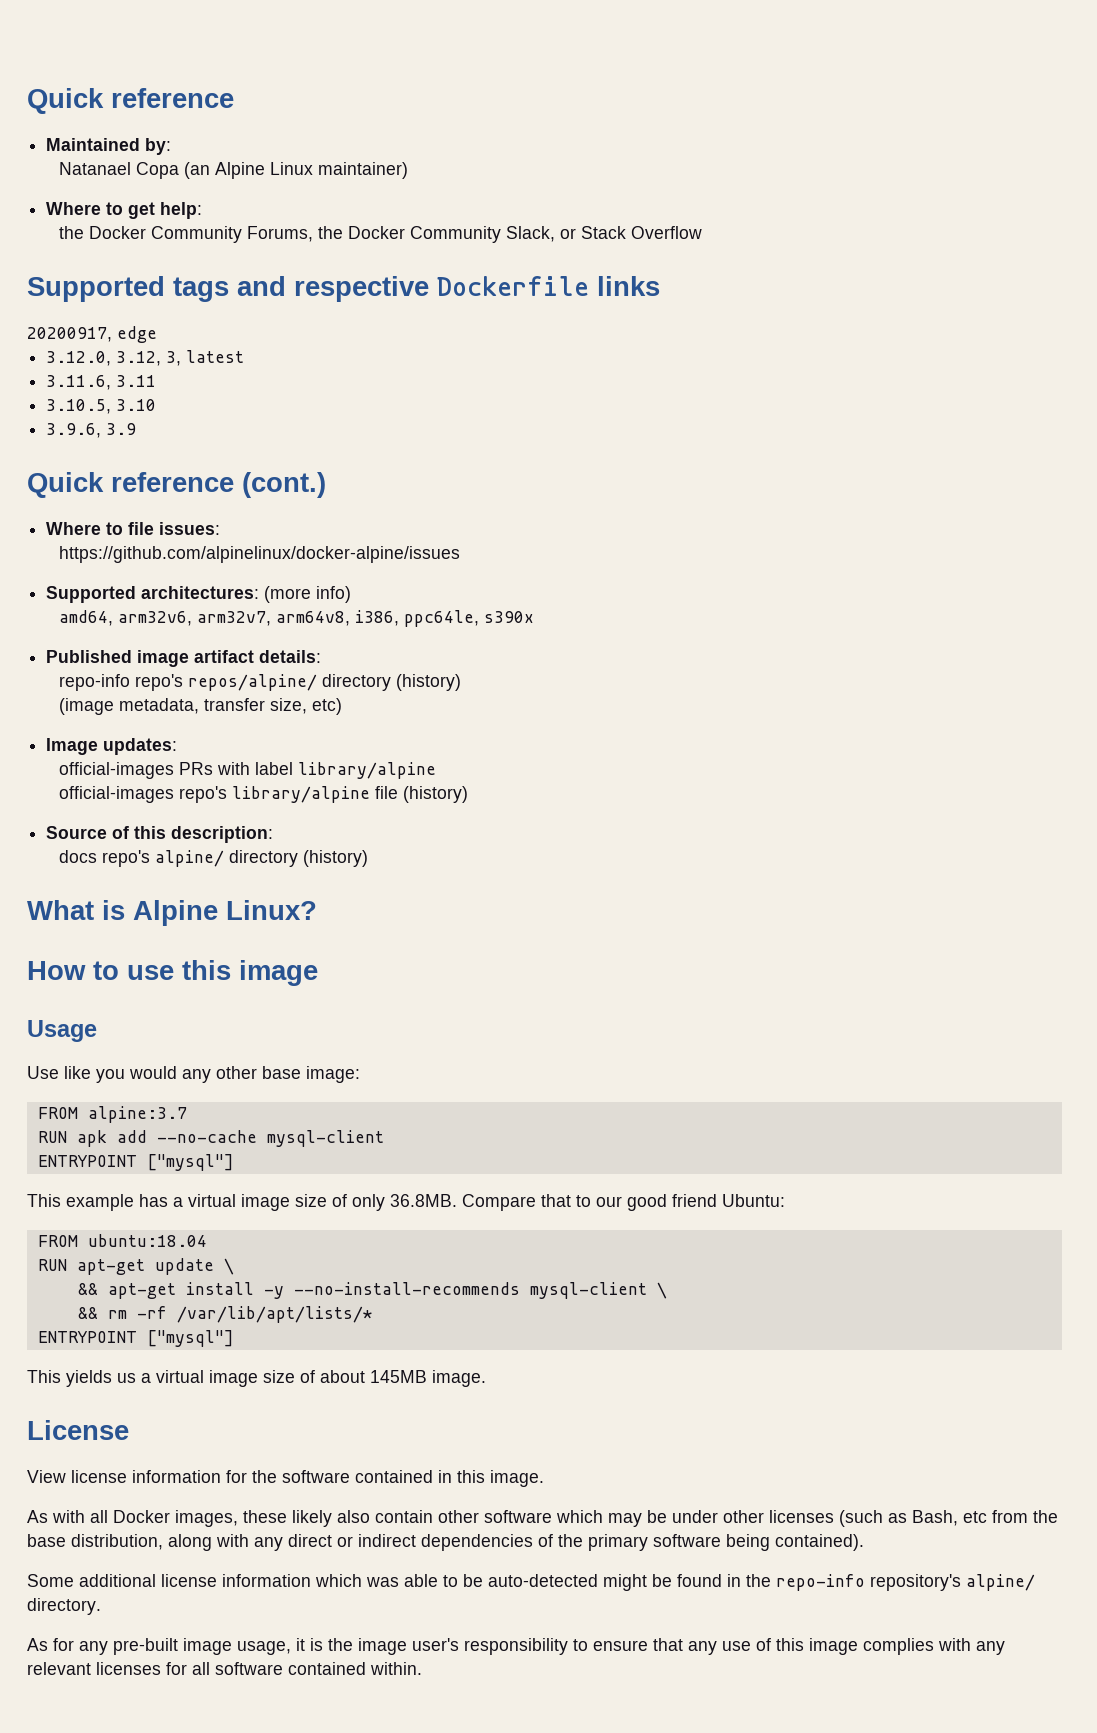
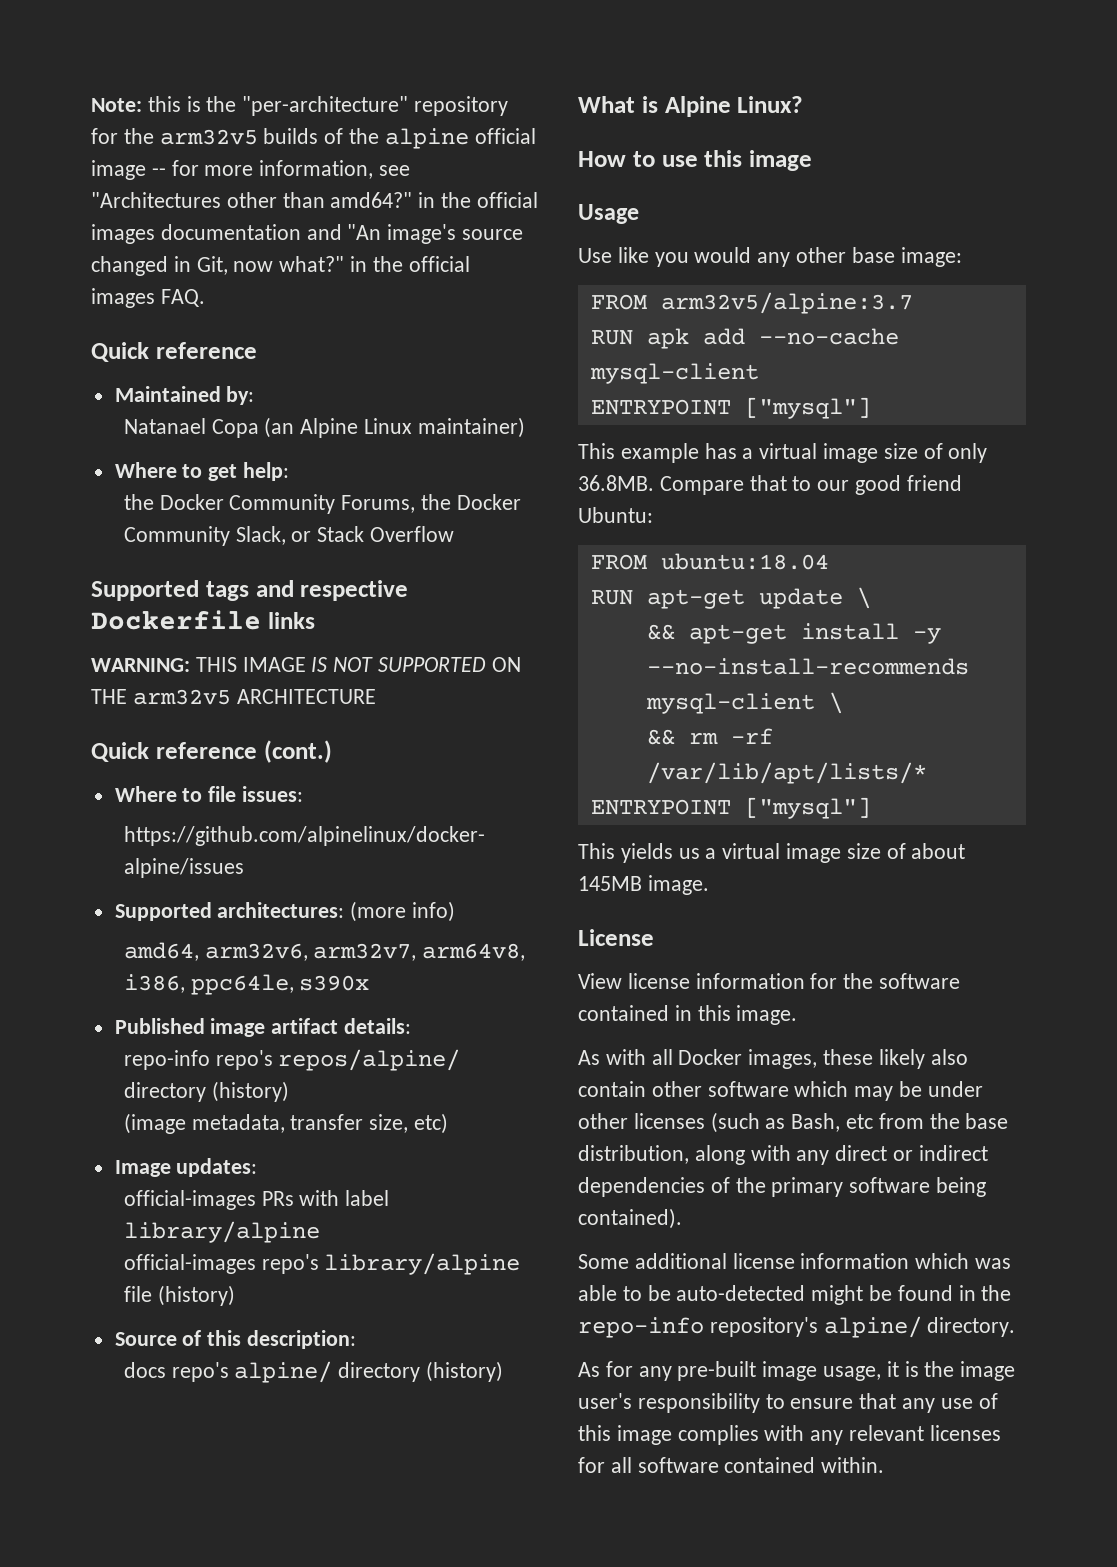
+ Note: this is the "per-architecture" repository for the arm32v5 builds of the alpine official image -- for more information, see "Architectures other than amd64?" in the official images documentation and "An image's source changed in Git, now what?" in the official images FAQ.
- 20200917, edge
- 3.12.0, 3.12, 3, latest
- 3.11.6, 3.11
- 3.10.5, 3.10
- 3.9.6, 3.9
+ WARNING: THIS IMAGE IS NOT SUPPORTED ON THE arm32v5 ARCHITECTURE
- FROM alpine:3.7
+ FROM arm32v5/alpine:3.7

